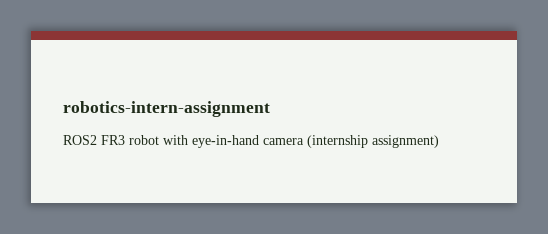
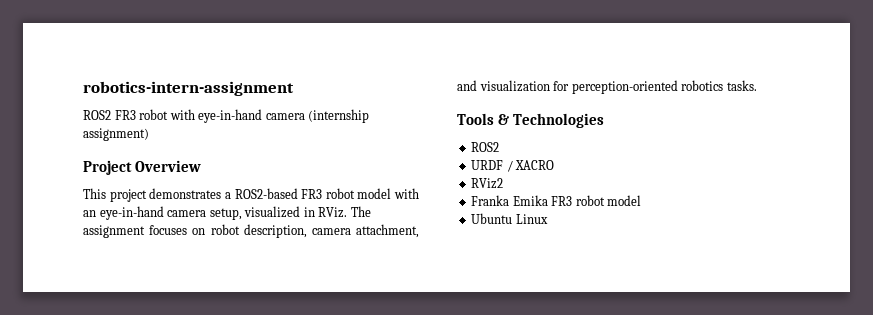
+ Project Overview
+ This project demonstrates a ROS2-based FR3 robot model with an eye-in-hand camera setup, visualized in RViz. The assignment focuses on robot description, camera attachment, and visualization for perception-oriented robotics tasks.
+ Tools & Technologies
+ ROS2
+ URDF / XACRO
+ RViz2
+ Franka Emika FR3 robot model
+ Ubuntu Linux

